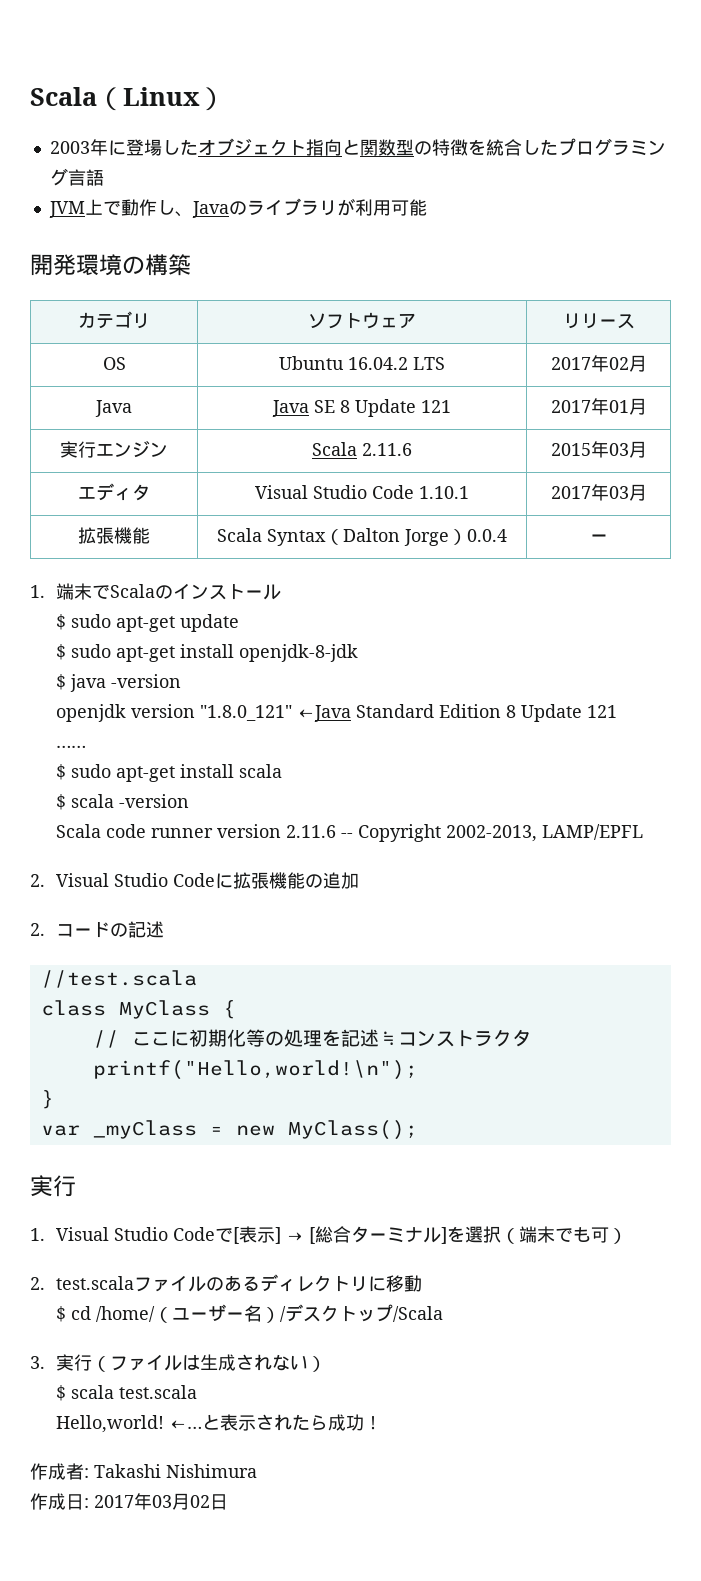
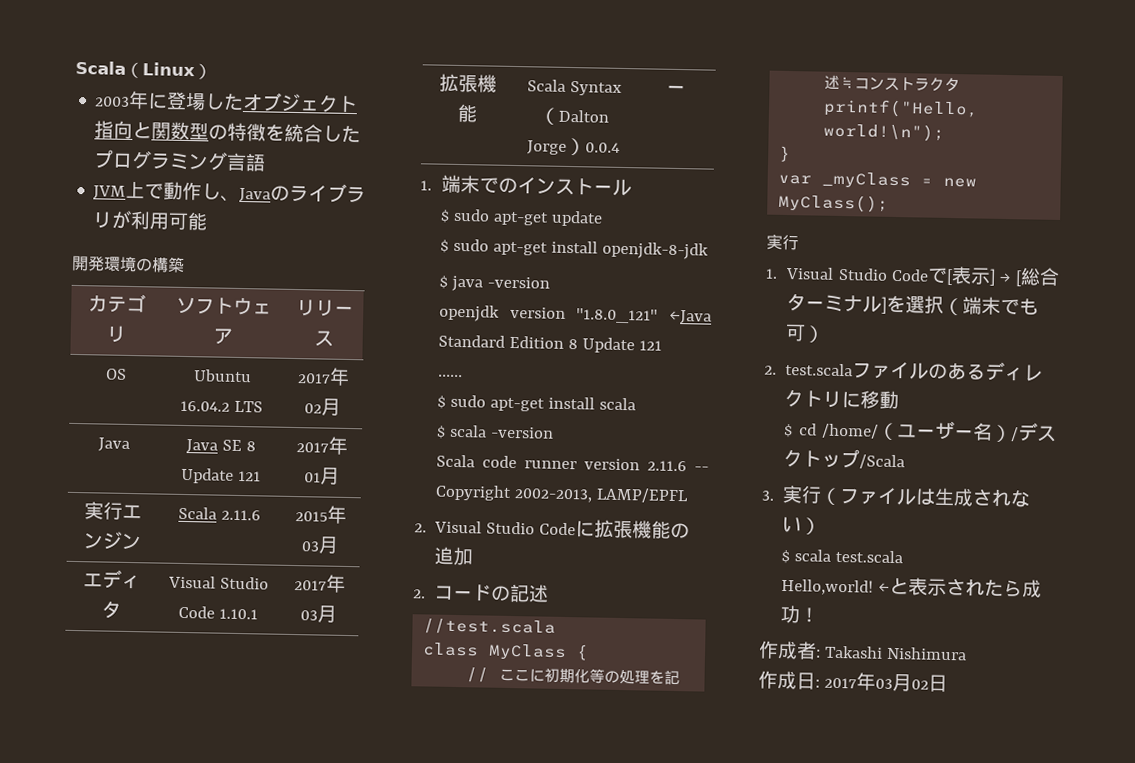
- 1.端末でScalaのインストール
+ 1.端末でのインストール
- ←…と表示されたら成功！
+ ←と表示されたら成功！

